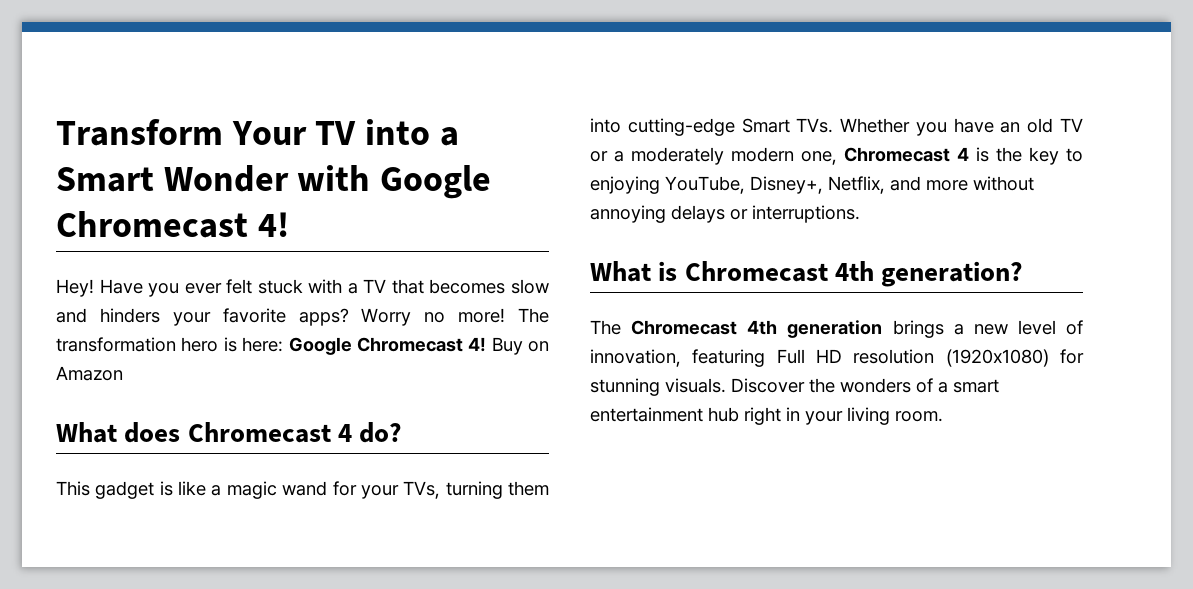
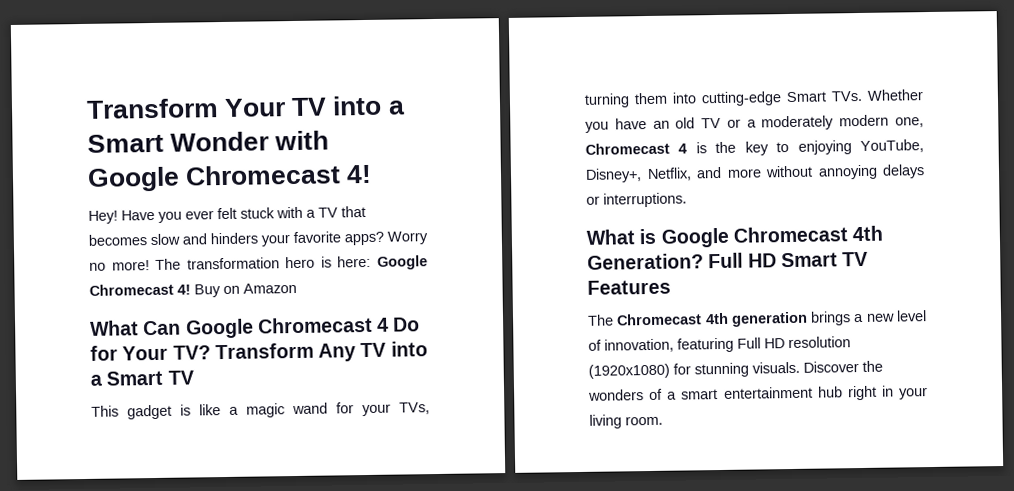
- What does Chromecast 4 do?
+ What Can Google Chromecast 4 Do for Your TV? Transform Any TV into a Smart TV
- What is Chromecast 4th generation?
+ What is Google Chromecast 4th Generation? Full HD Smart TV Features

